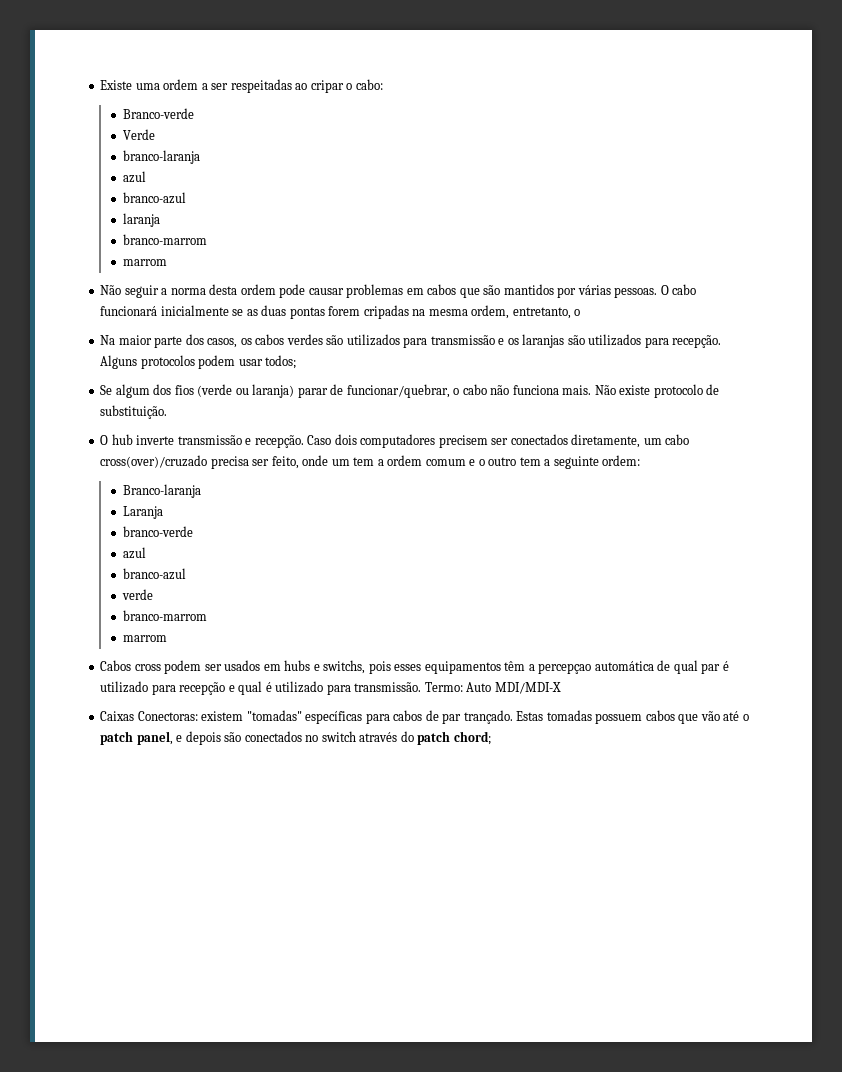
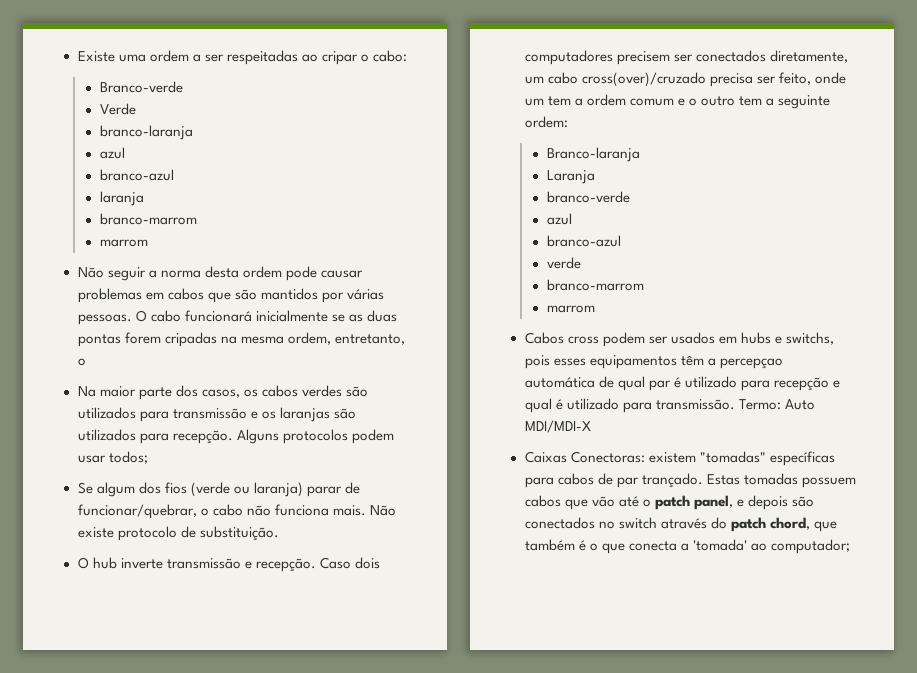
- Estas tomadas possuem cabos que vão até o patch panel, e depois são conectados no switch através do patch chord;
+ Estas tomadas possuem cabos que vão até o patch panel, e depois são conectados no switch através do patch chord, que também é o que conecta a 'tomada' ao computador;

